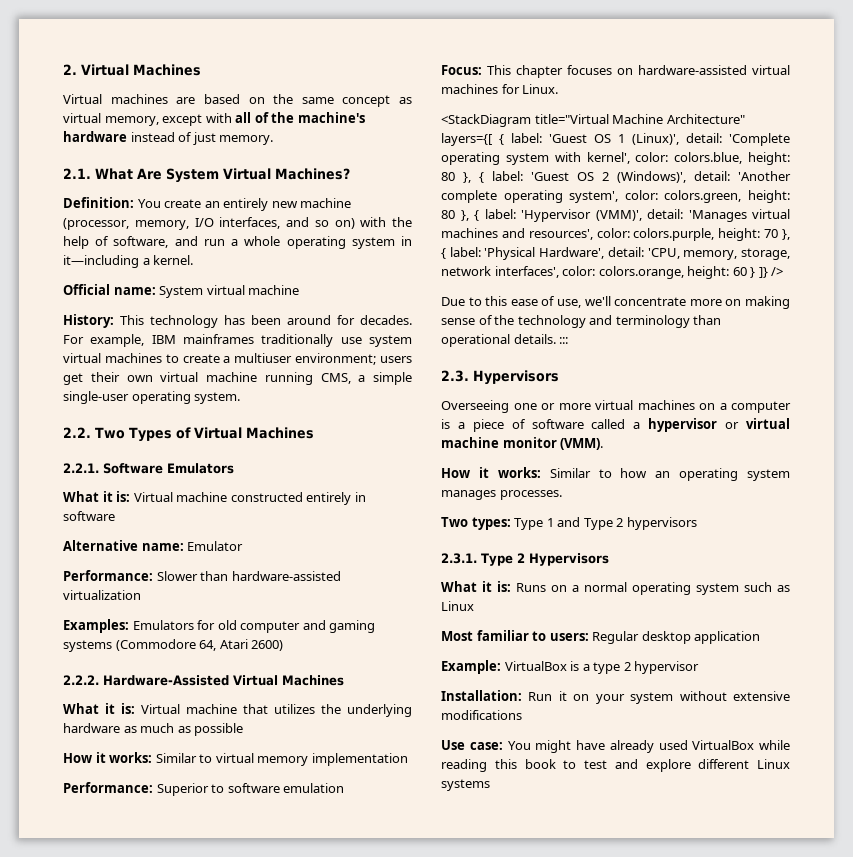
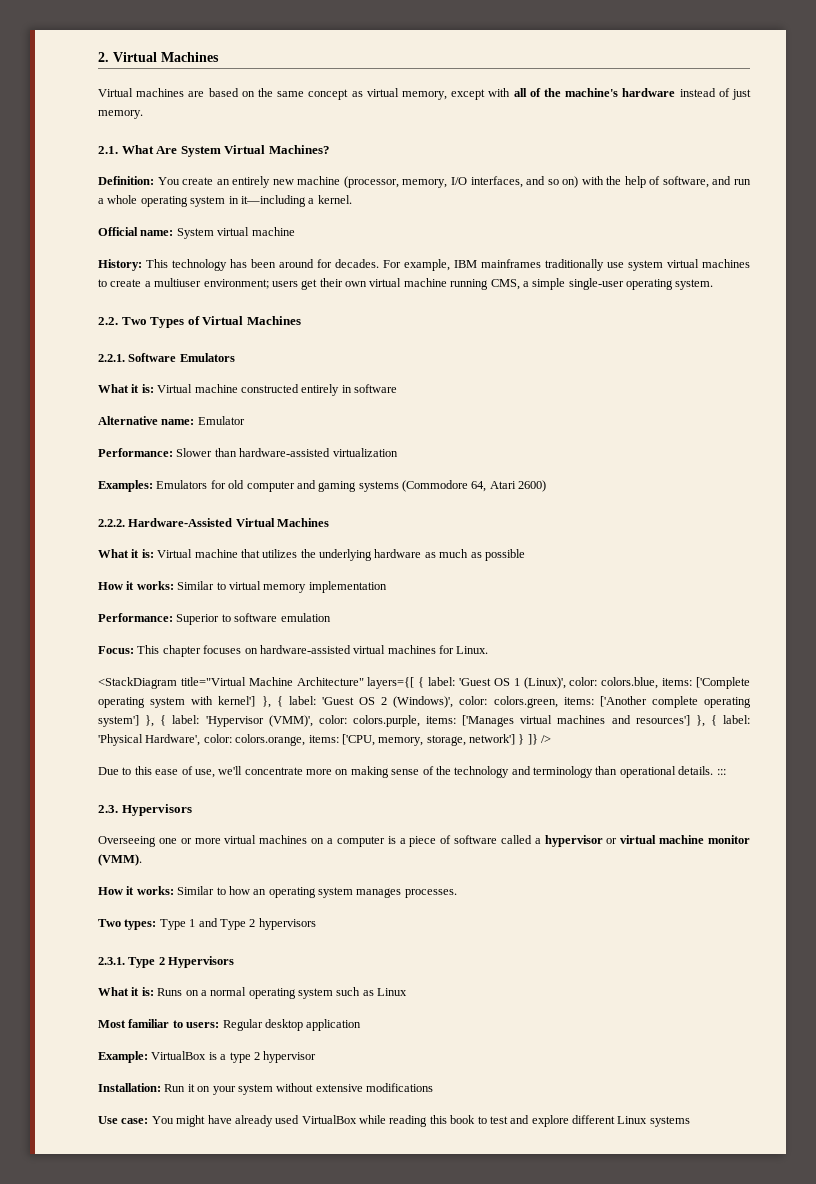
- <StackDiagram title="Virtual Machine Architecture" layers={[ { label: 'Guest OS 1 (Linux)', detail: 'Complete operating system with kernel', color: colors.blue, height: 80 }, { label: 'Guest OS 2 (Windows)', detail: 'Another complete operating system', color: colors.green, height: 80 }, { label: 'Hypervisor (VMM)', detail: 'Manages virtual machines and resources', color: colors.purple, height: 70 }, { label: 'Physical Hardware', detail: 'CPU, memory, storage, network interfaces', color: colors.orange, height: 60 } ]} />
+ <StackDiagram title="Virtual Machine Architecture" layers={[ { label: 'Guest OS 1 (Linux)', color: colors.blue, items: ['Complete operating system with kernel'] }, { label: 'Guest OS 2 (Windows)', color: colors.green, items: ['Another complete operating system'] }, { label: 'Hypervisor (VMM)', color: colors.purple, items: ['Manages virtual machines and resources'] }, { label: 'Physical Hardware', color: colors.orange, items: ['CPU, memory, storage, network'] } ]} />

